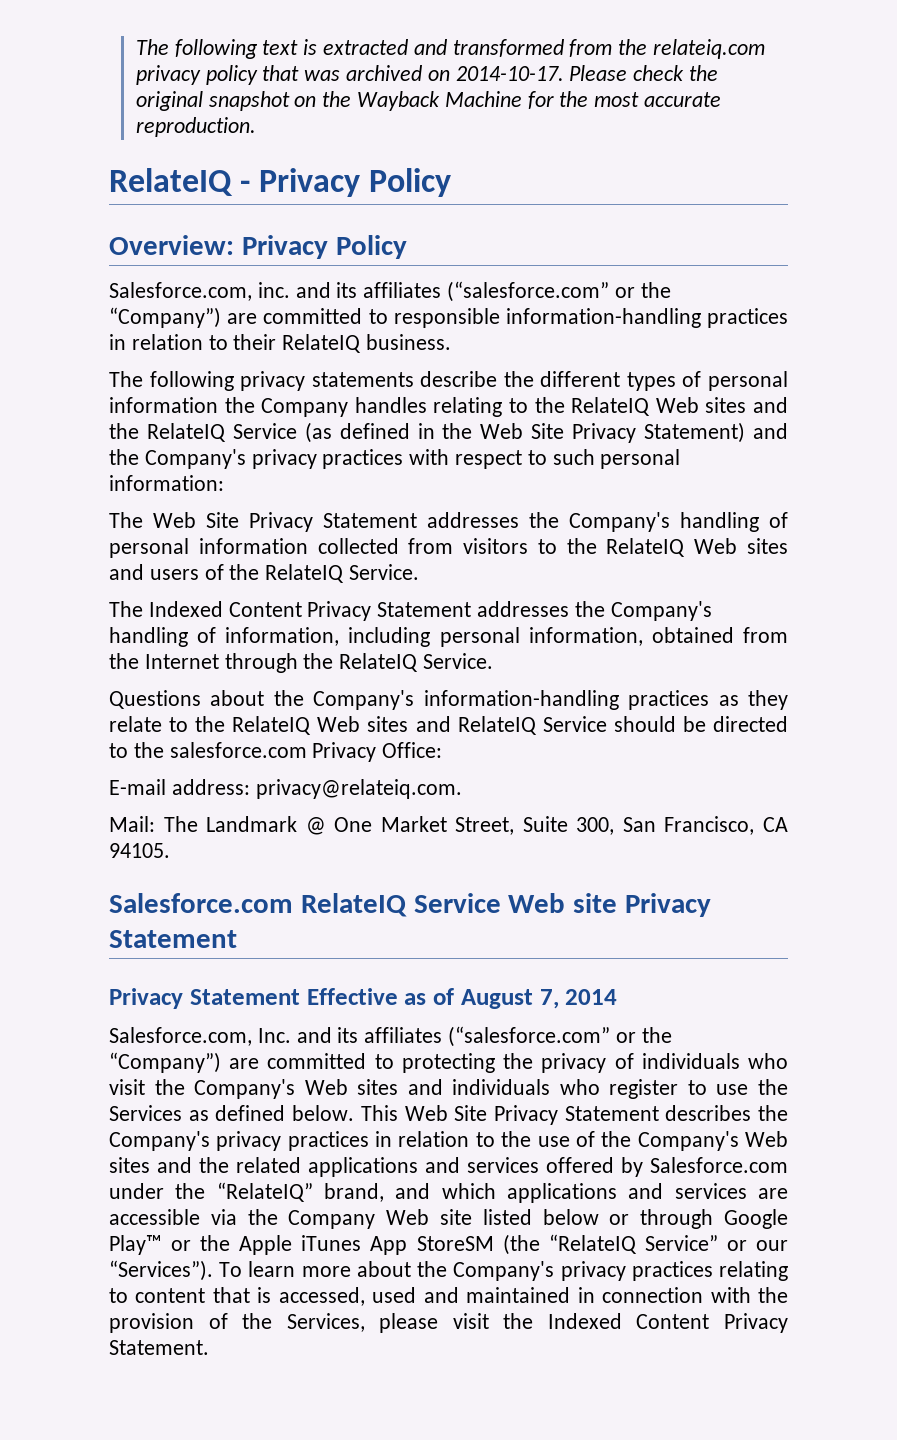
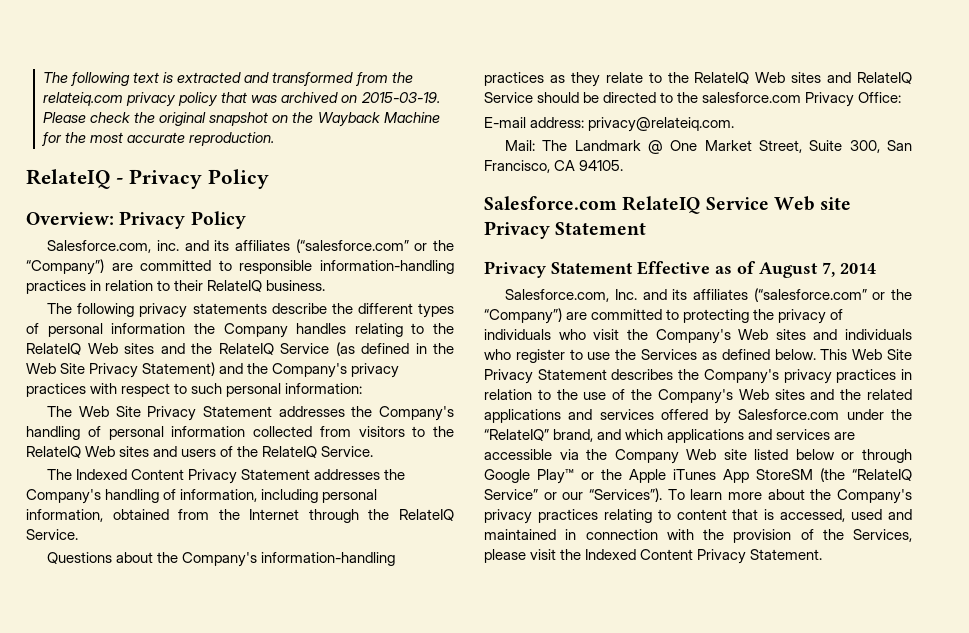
- The following text is extracted and transformed from the relateiq.com privacy policy that was archived on 2014-10-17.
+ The following text is extracted and transformed from the relateiq.com privacy policy that was archived on 2015-03-19.

